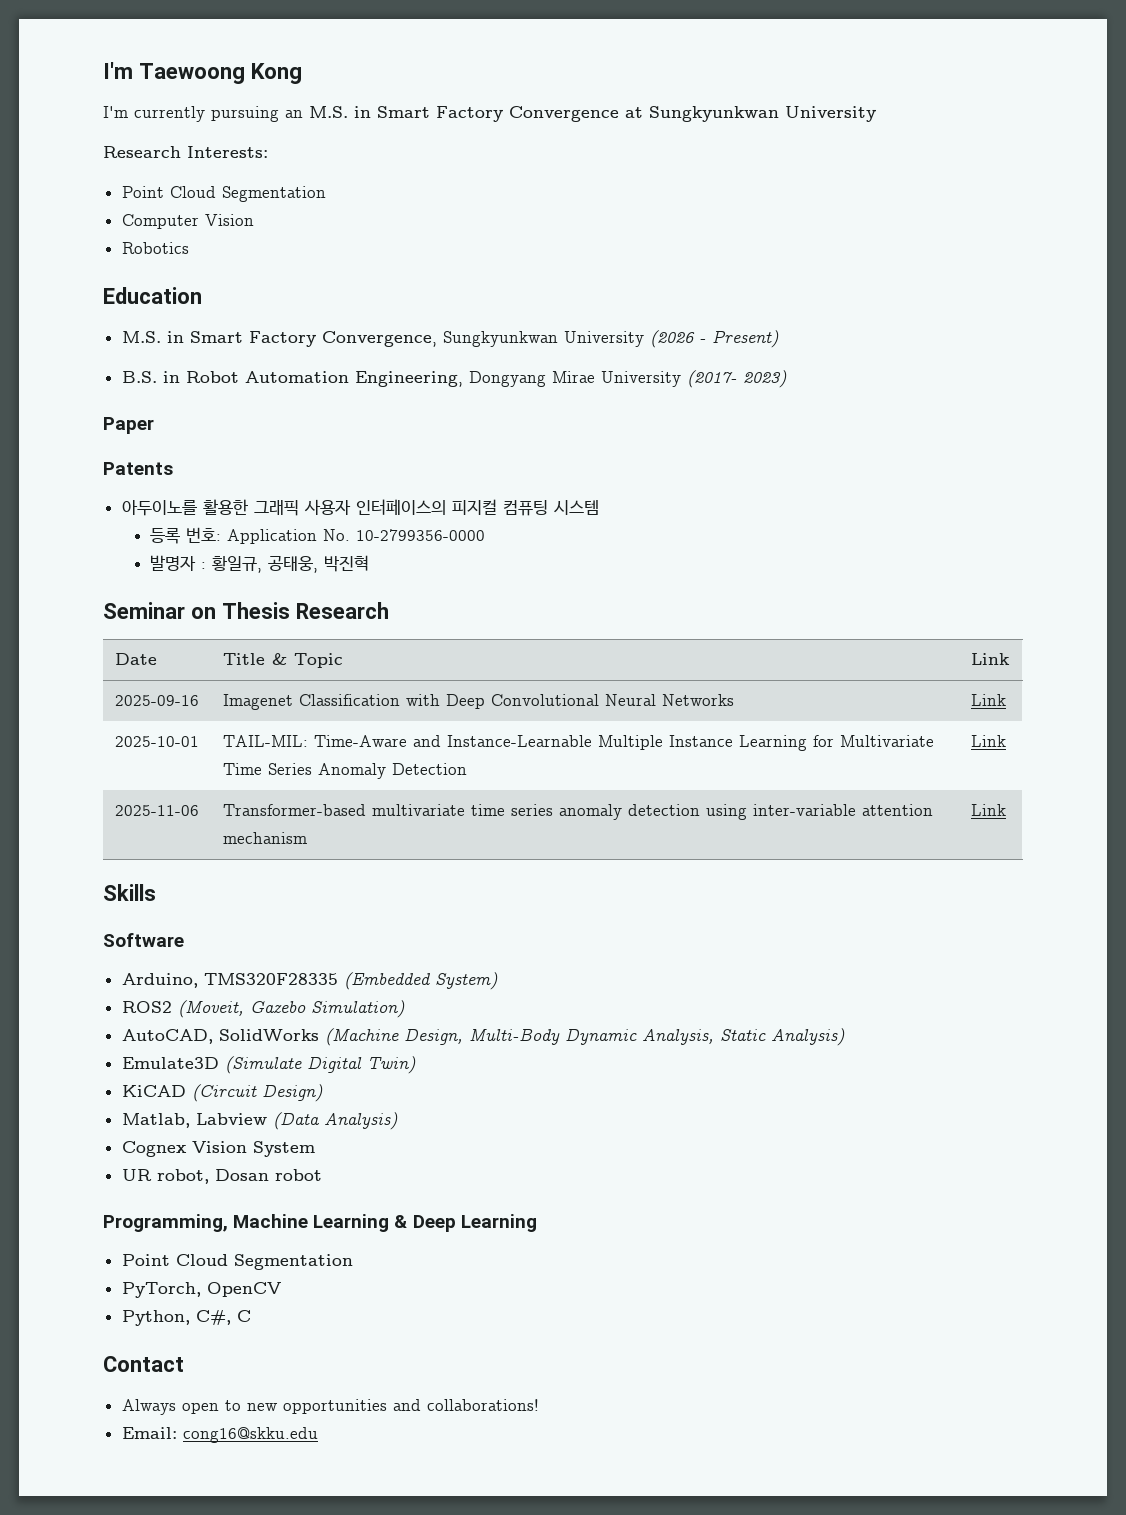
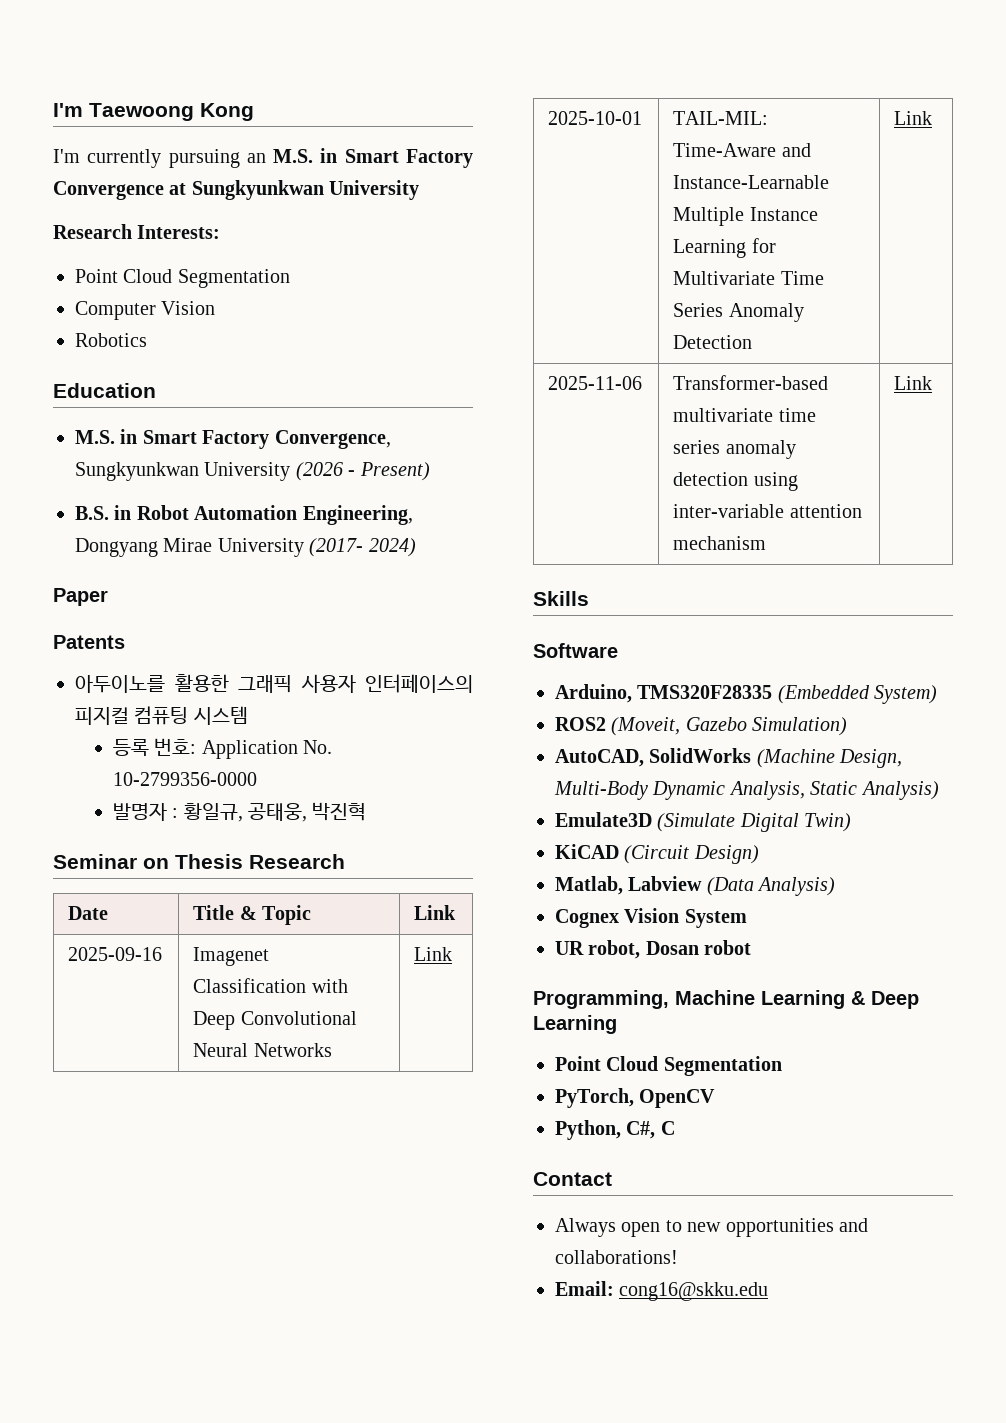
- B.S. in Robot Automation Engineering, Dongyang Mirae University (2017- 2023)
+ B.S. in Robot Automation Engineering, Dongyang Mirae University (2017- 2024)

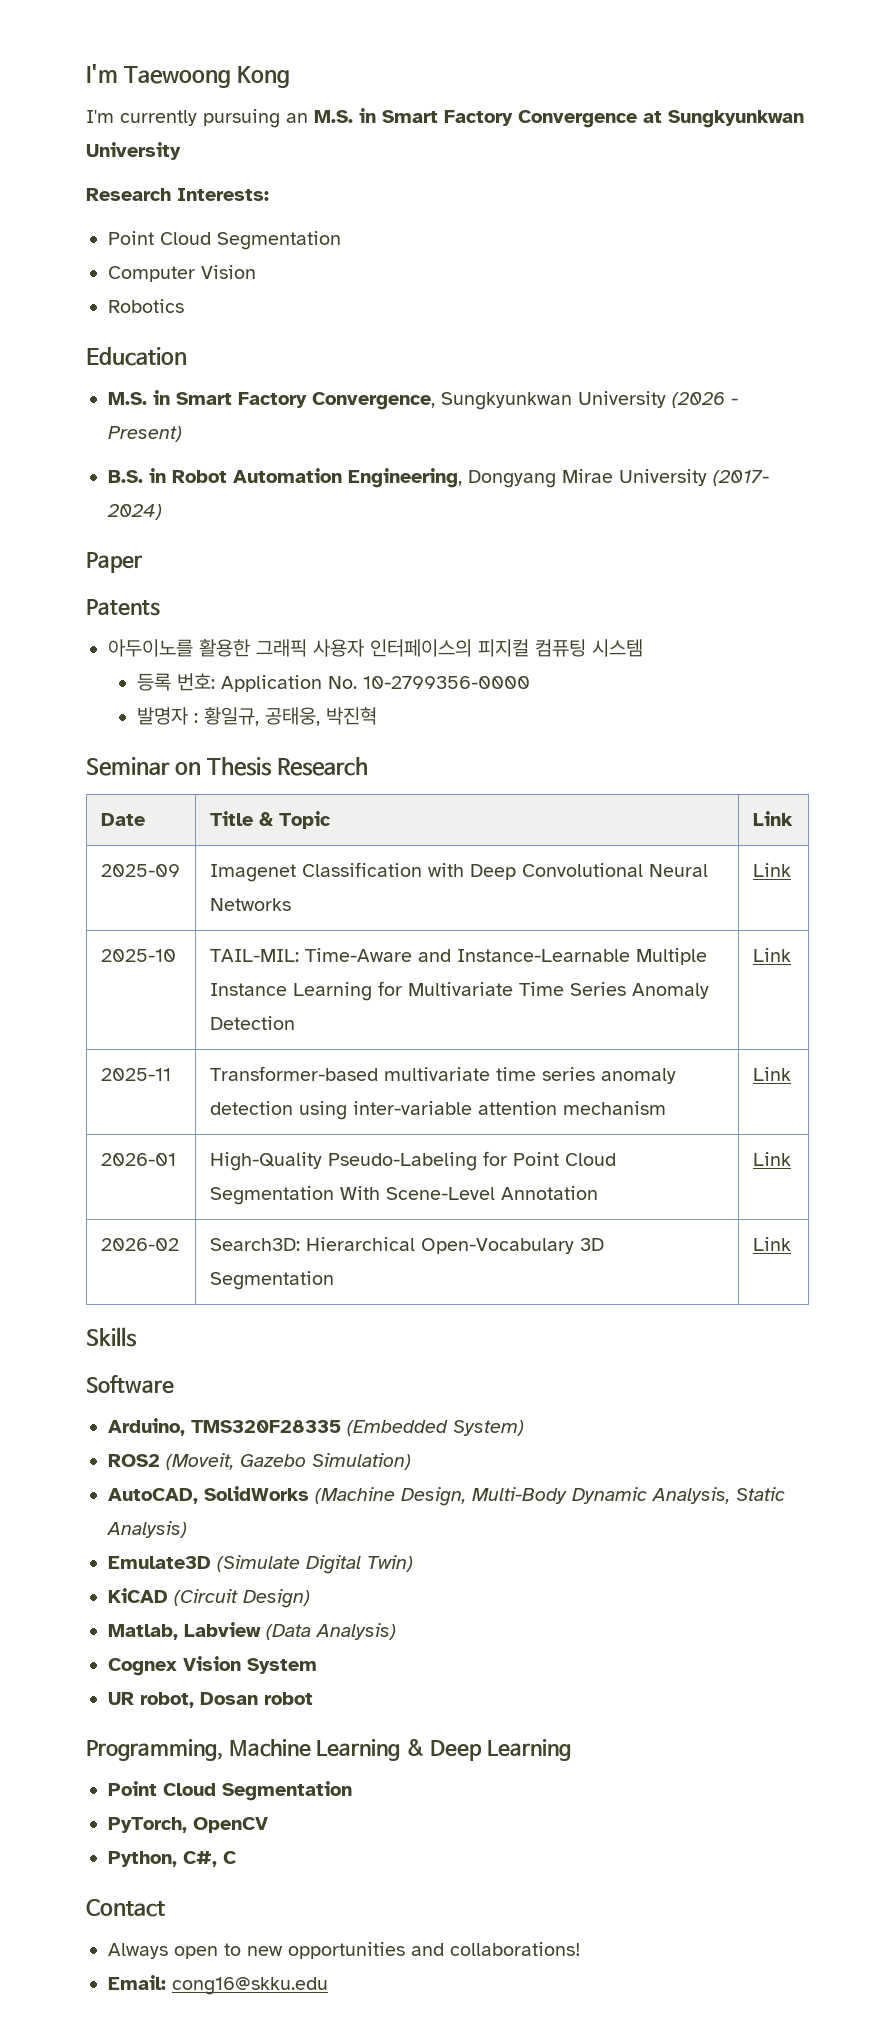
- 2025-09-16 | Imagenet Classification with Deep Convolutional Neural Networks | Link
+ 2025-09 | Imagenet Classification with Deep Convolutional Neural Networks | Link
- 2025-10-01 | TAIL-MIL: Time-Aware and Instance-Learnable Multiple Instance Learning for Multivariate Time Series Anomaly Detection | Link
+ 2025-10 | TAIL-MIL: Time-Aware and Instance-Learnable Multiple Instance Learning for Multivariate Time Series Anomaly Detection | Link
- 2025-11-06 | Transformer-based multivariate time series anomaly detection using inter-variable attention mechanism | Link
+ 2025-11 | Transformer-based multivariate time series anomaly detection using inter-variable attention mechanism | Link
+ 2026-01 | High-Quality Pseudo-Labeling for Point Cloud Segmentation With Scene-Level Annotation | Link
+ 2026-02 | Search3D: Hierarchical Open-Vocabulary 3D Segmentation | Link

